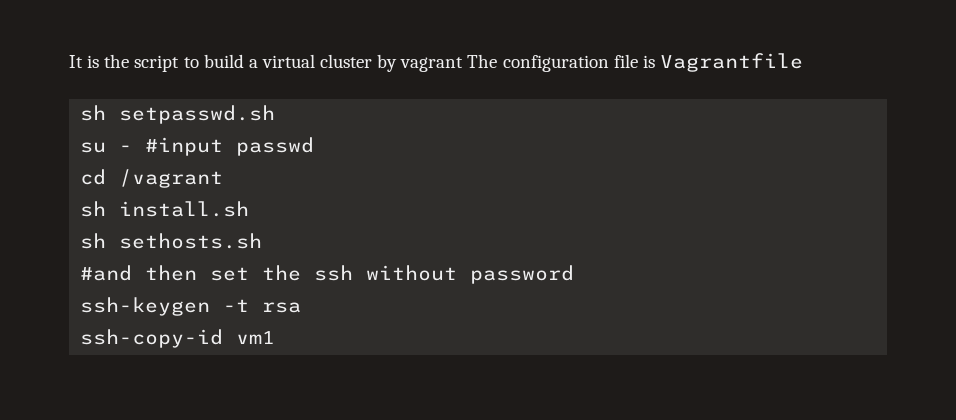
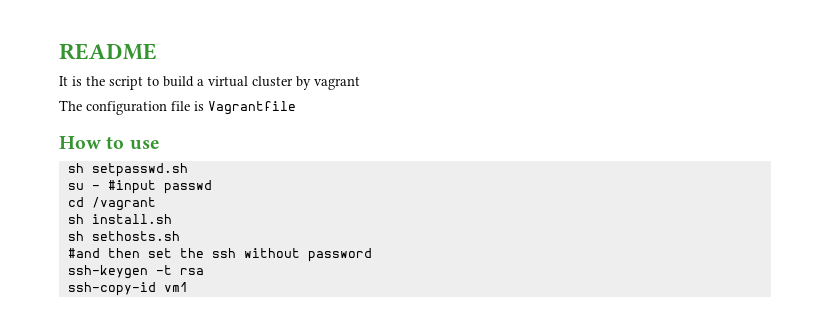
+ README
- It is the script to build a virtual cluster by vagrant The configuration file is Vagrantfile
+ It is the script to build a virtual cluster by vagrant
+ The configuration file is Vagrantfile
+ How to use

